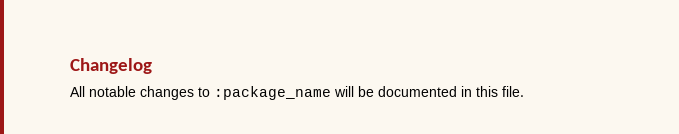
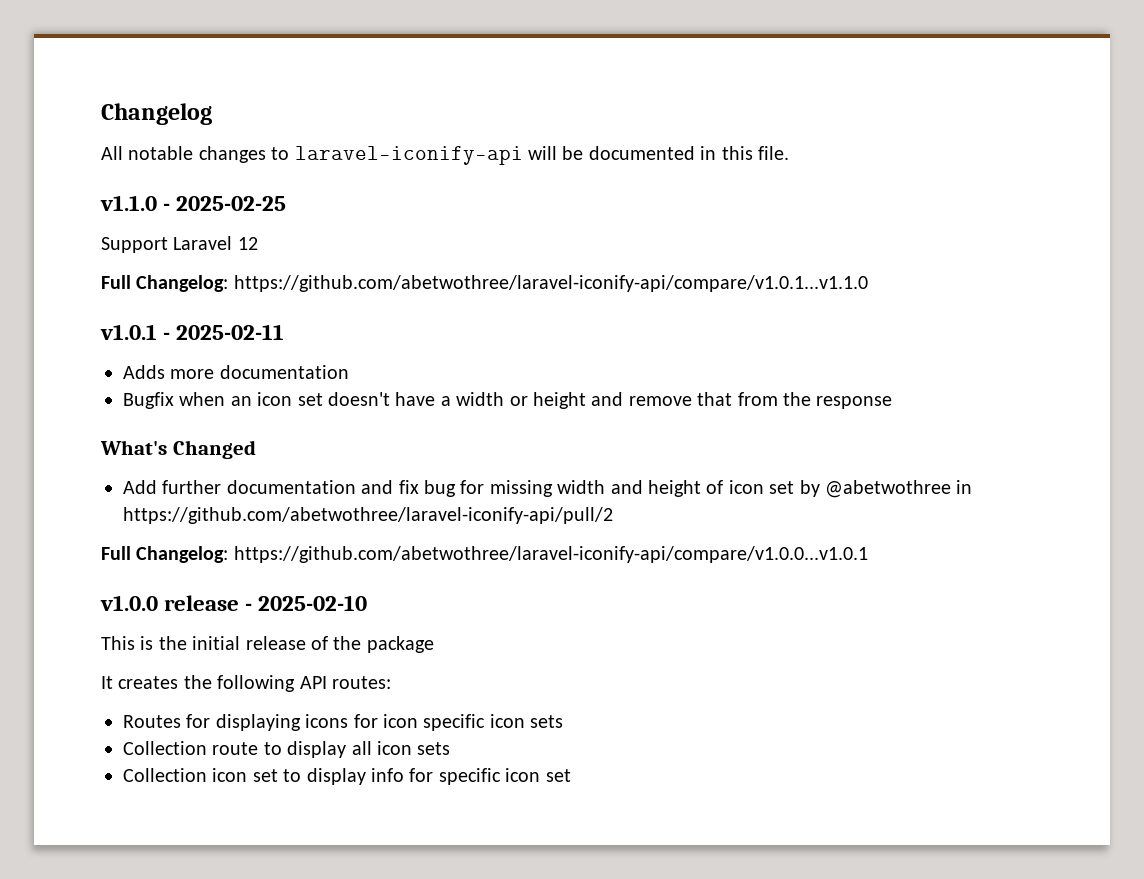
- All notable changes to :package_name will be documented in this file.
+ All notable changes to laravel-iconify-api will be documented in this file.
+ v1.1.0 - 2025-02-25
+ Support Laravel 12
+ Full Changelog: https://github.com/abetwothree/laravel-iconify-api/compare/v1.0.1...v1.1.0
+ v1.0.1 - 2025-02-11
+ Adds more documentation
+ Bugfix when an icon set doesn't have a width or height and remove that from the response
+ What's Changed
+ Add further documentation and fix bug for missing width and height of icon set by @abetwothree in https://github.com/abetwothree/laravel-iconify-api/pull/2
+ Full Changelog: https://github.com/abetwothree/laravel-iconify-api/compare/v1.0.0...v1.0.1
+ v1.0.0 release - 2025-02-10
+ This is the initial release of the package
+ It creates the following API routes:
+ Routes for displaying icons for icon specific icon sets
+ Collection route to display all icon sets
+ Collection icon set to display info for specific icon set

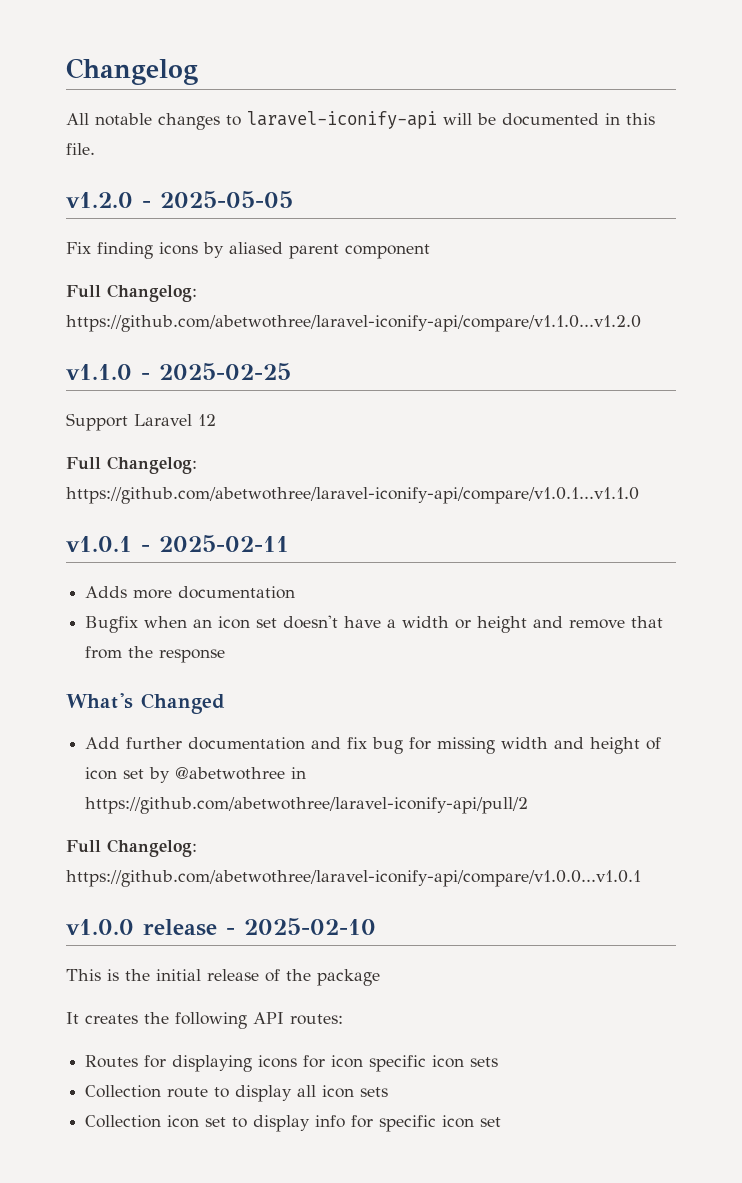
+ v1.2.0 - 2025-05-05
+ Fix finding icons by aliased parent component
+ Full Changelog: https://github.com/abetwothree/laravel-iconify-api/compare/v1.1.0...v1.2.0

